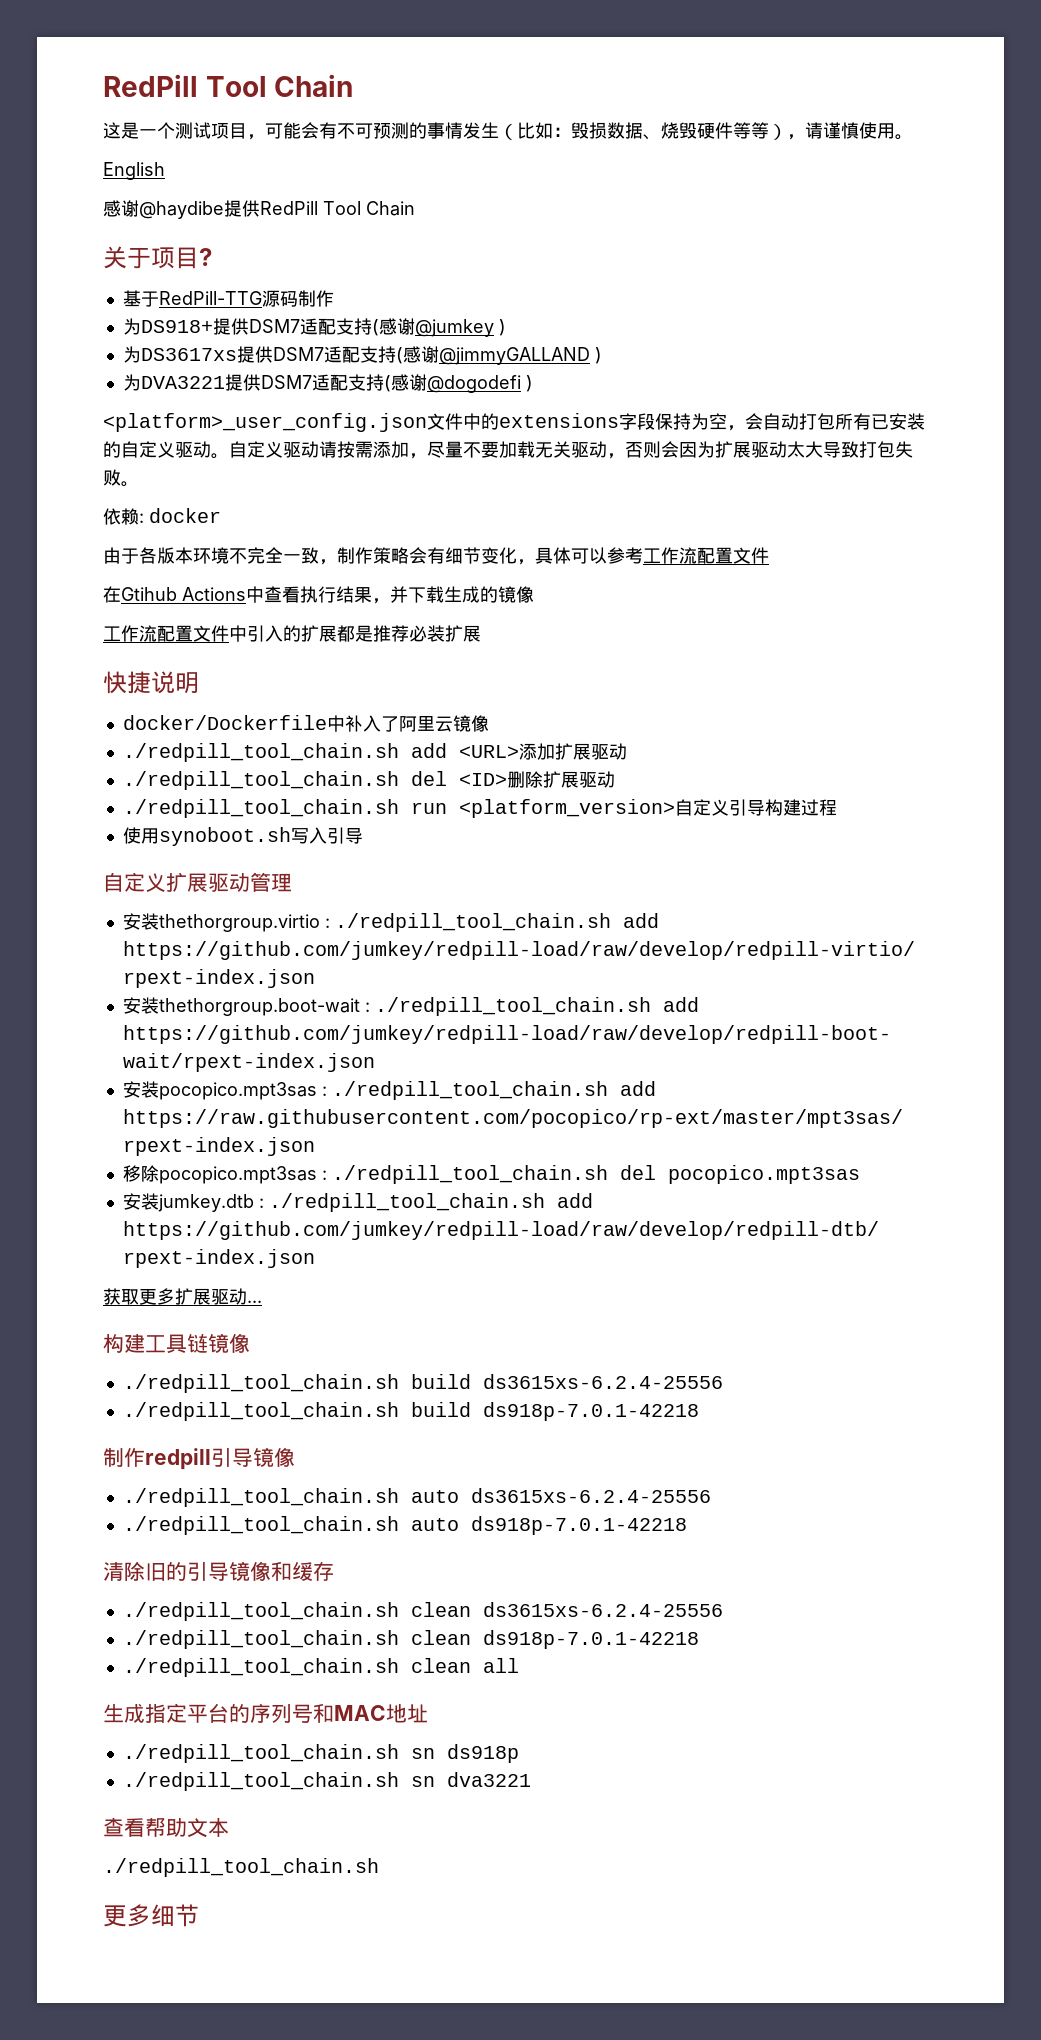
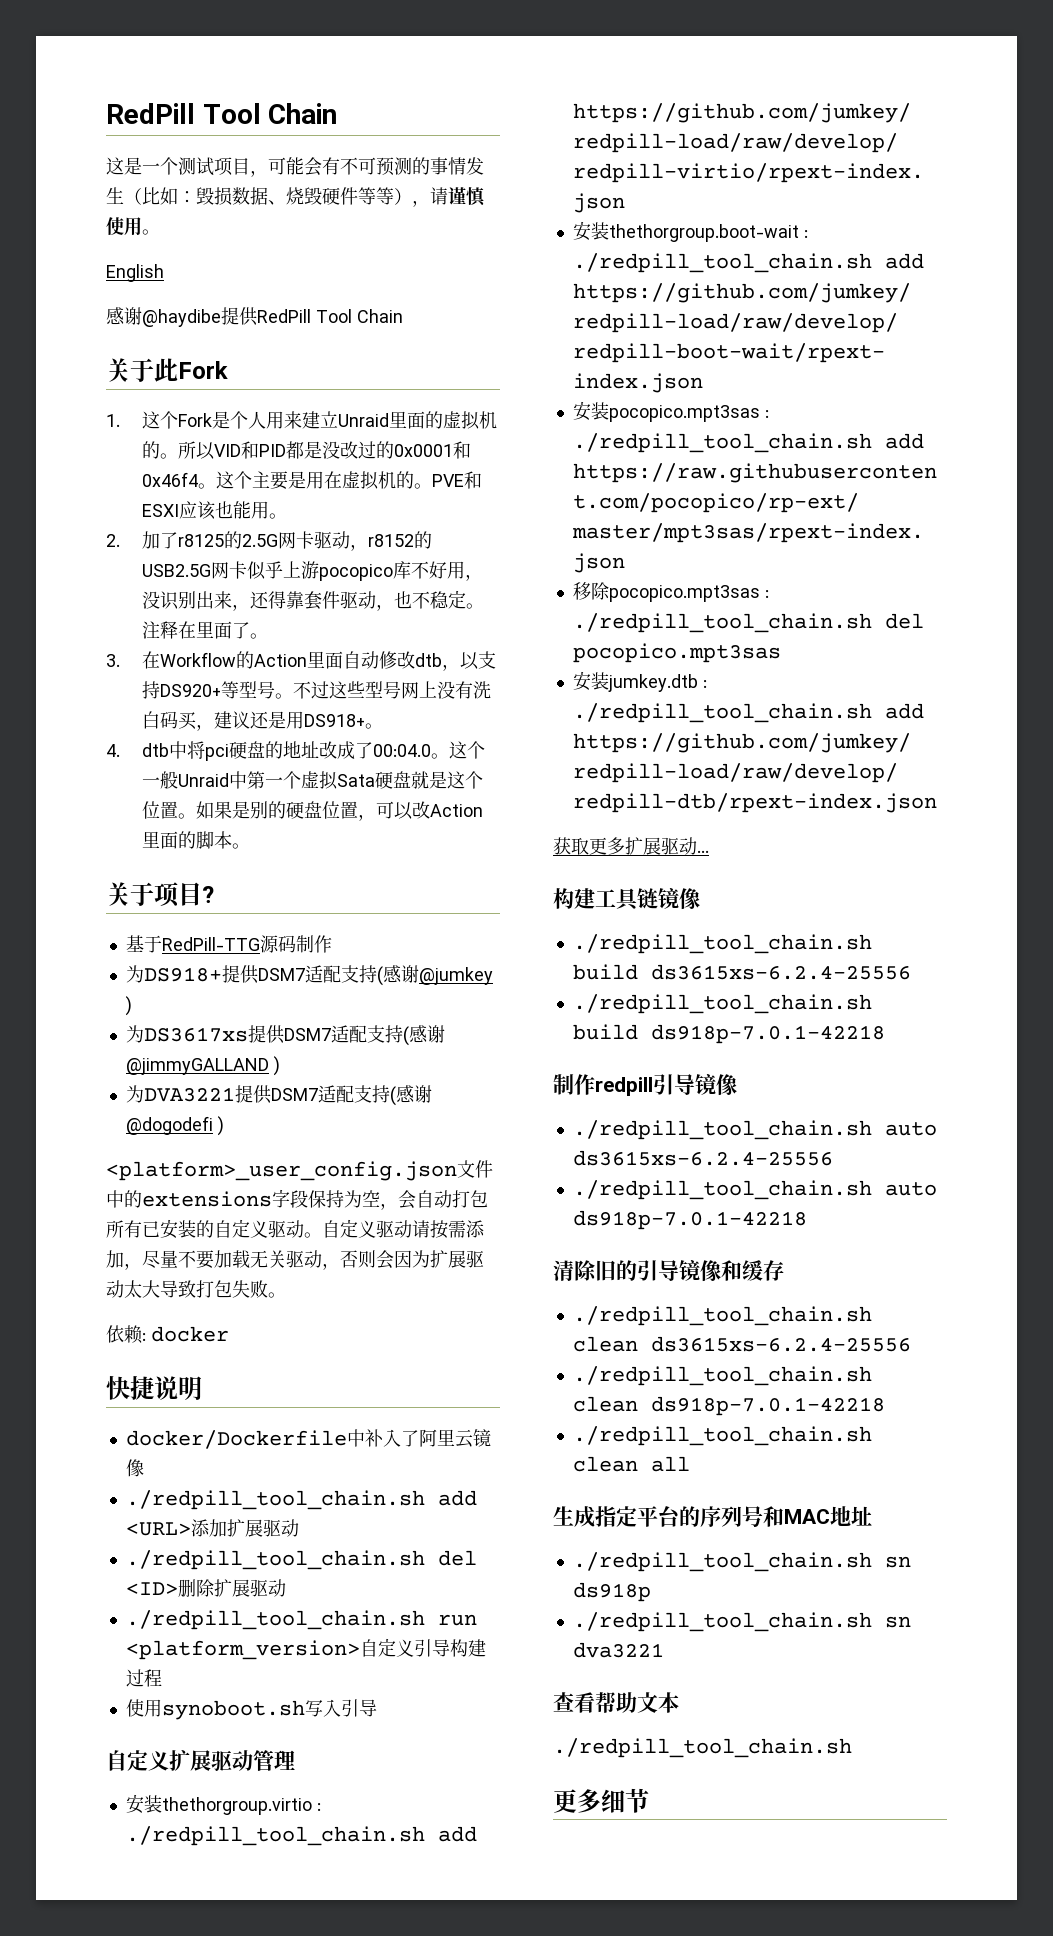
+ 关于此Fork
+ 1.这个Fork是个人用来建立Unraid里面的虚拟机的。所以VID和PID都是没改过的0x0001和0x46f4。这个主要是用在虚拟机的。PVE和ESXI应该也能用。
+ 2.加了r8125的2.5G网卡驱动，r8152的USB2.5G网卡似乎上游pocopico库不好用，没识别出来，还得靠套件驱动，也不稳定。注释在里面了。
+ 3.在Workflow的Action里面自动修改dtb，以支持DS920+等型号。不过这些型号网上没有洗白码买，建议还是用DS918+。
+ 4. dtb中将pci硬盘的地址改成了00:04.0。这个一般Unraid中第一个虚拟Sata硬盘就是这个位置。如果是别的硬盘位置，可以改Action里面的脚本。
- 由于各版本环境不完全一致，制作策略会有细节变化，具体可以参考工作流配置文件
- 在Gtihub Actions中查看执行结果，并下载生成的镜像
- 工作流配置文件中引入的扩展都是推荐必装扩展

